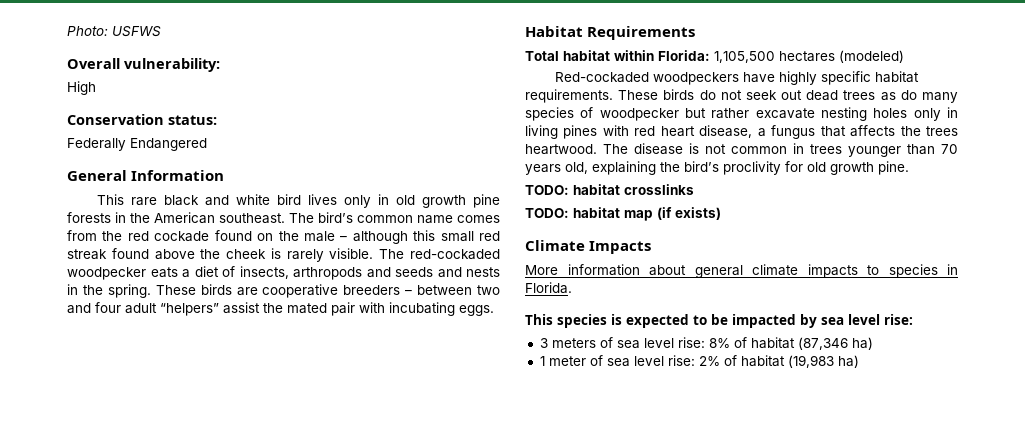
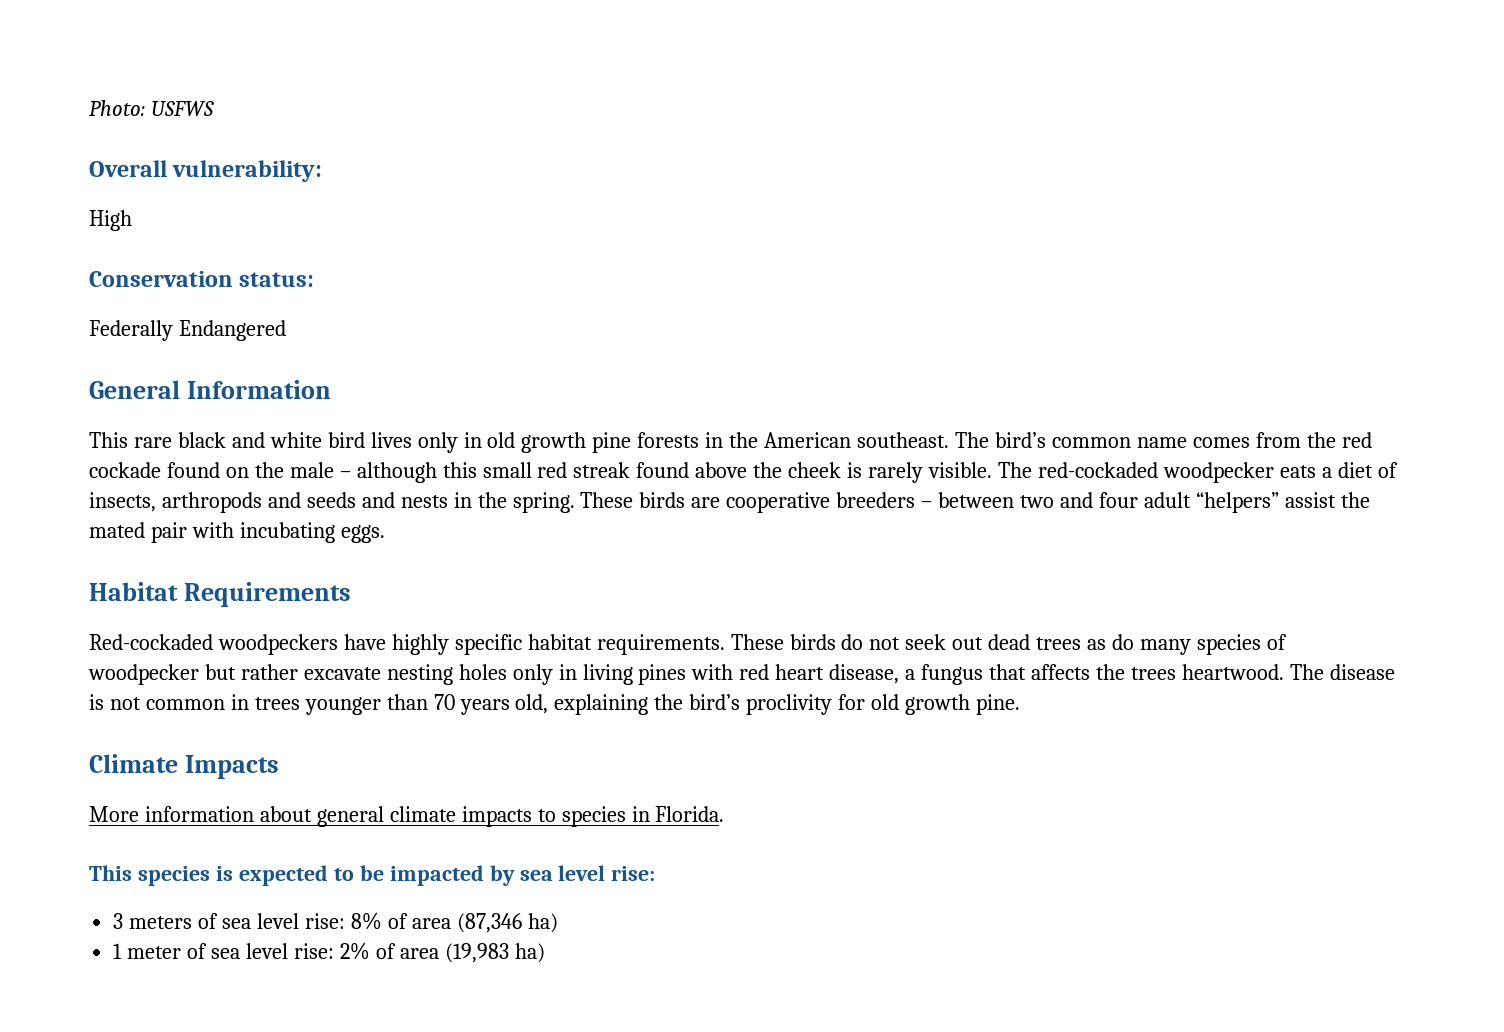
- Total habitat within Florida: 1,105,500 hectares (modeled)
- TODO: habitat crosslinks
- TODO: habitat map (if exists)
- 3 meters of sea level rise: 8% of habitat (87,346 ha)
+ 3 meters of sea level rise: 8% of area (87,346 ha)
- 1 meter of sea level rise: 2% of habitat (19,983 ha)
+ 1 meter of sea level rise: 2% of area (19,983 ha)

